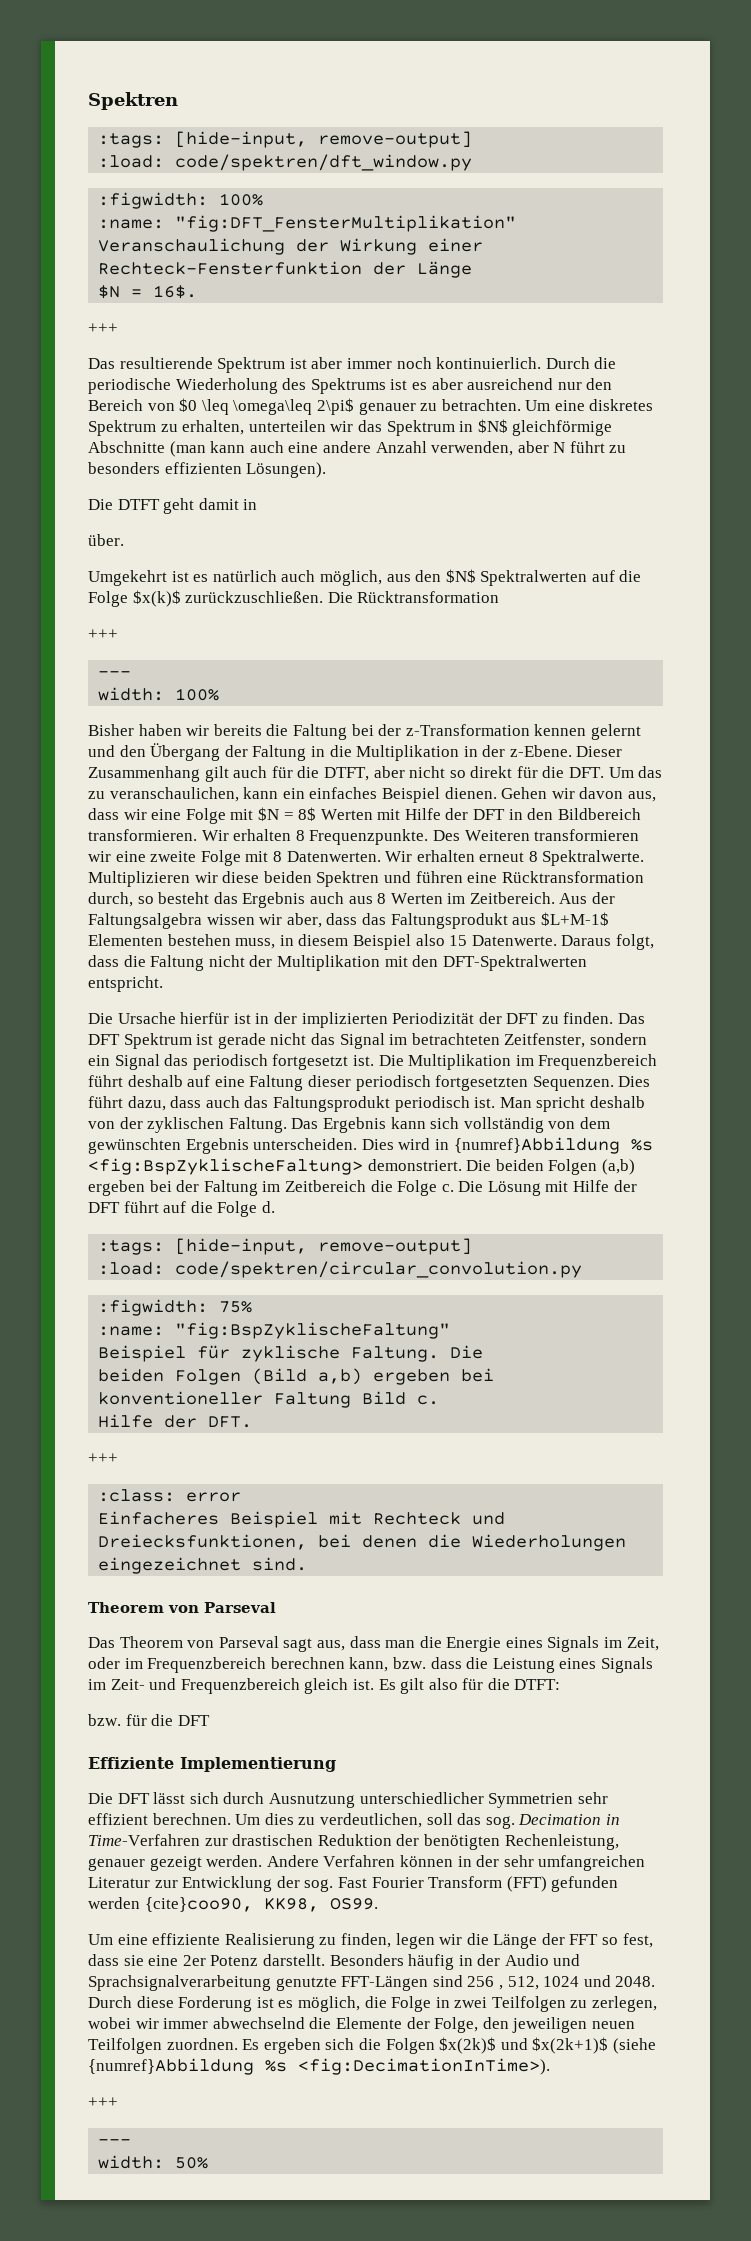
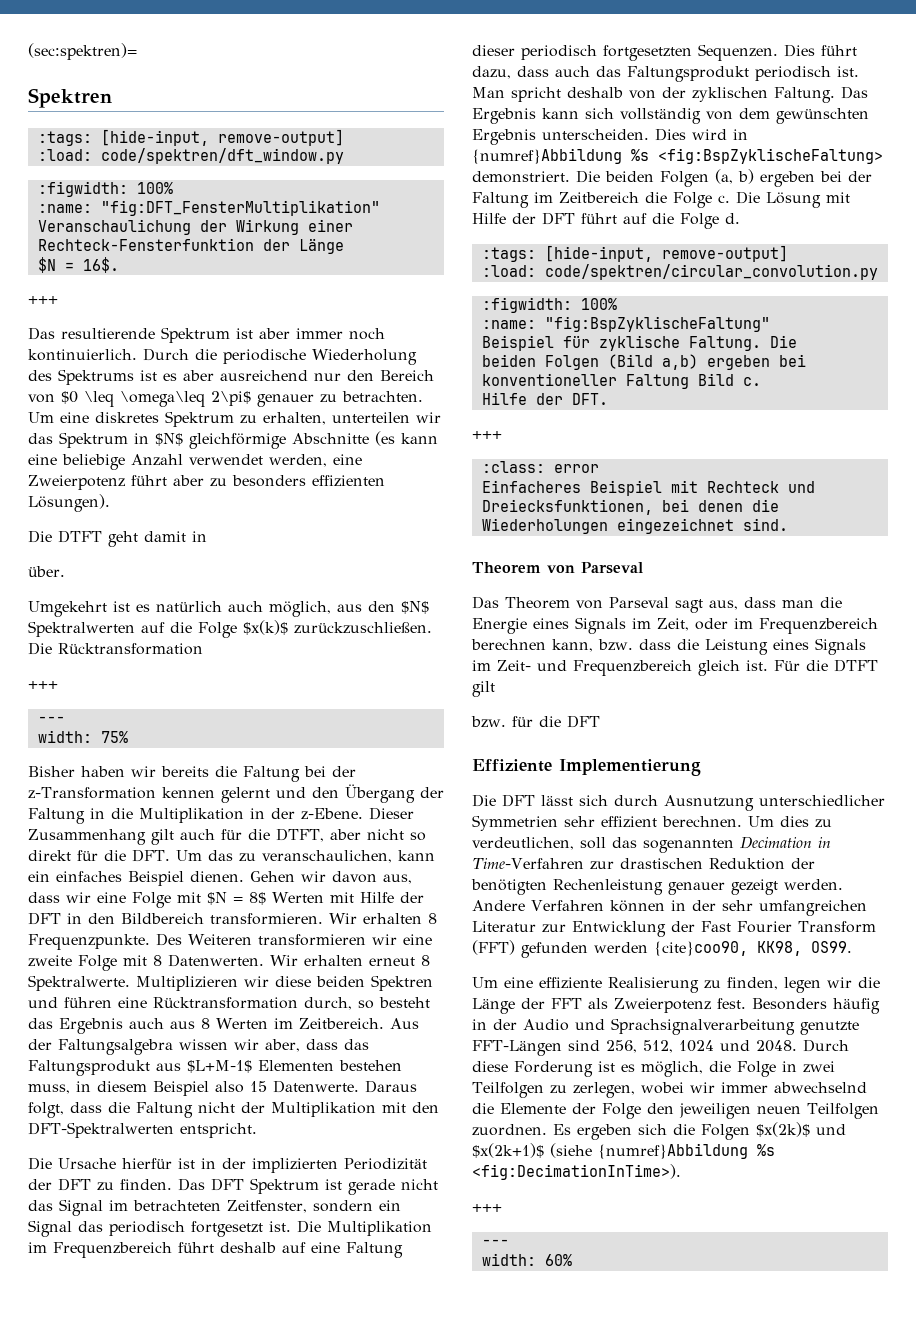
+ (sec:spektren)=
- Um eine diskretes Spektrum zu erhalten, unterteilen wir das Spektrum in $N$ gleichförmige Abschnitte (man kann auch eine andere Anzahl verwenden, aber N führt zu besonders effizienten Lösungen).
+ Um eine diskretes Spektrum zu erhalten, unterteilen wir das Spektrum in $N$ gleichförmige Abschnitte (es kann eine beliebige Anzahl verwendet werden, eine Zweierpotenz führt aber zu besonders effizienten Lösungen).
- width: 100%
+ width: 75%
- Die beiden Folgen (a,b) ergeben bei der Faltung im Zeitbereich die Folge c.
+ Die beiden Folgen (a, b) ergeben bei der Faltung im Zeitbereich die Folge c.
  :load: code/spektren/circular_convolution.py
- :figwidth: 75%
+ :figwidth: 100%
- Es gilt also für die DTFT:
+ Für die DTFT gilt
- Um dies zu verdeutlichen, soll das sog. Decimation in Time-Verfahren zur drastischen Reduktion der benötigten Rechenleistung, genauer gezeigt werden.
+ Um dies zu verdeutlichen, soll das sogenannten Decimation in Time-Verfahren zur drastischen Reduktion der benötigten Rechenleistung genauer gezeigt werden.
- Andere Verfahren können in der sehr umfangreichen Literatur zur Entwicklung der sog. Fast Fourier Transform (FFT) gefunden werden {cite}coo90, KK98, OS99.
+ Andere Verfahren können in der sehr umfangreichen Literatur zur Entwicklung der Fast Fourier Transform (FFT) gefunden werden {cite}coo90, KK98, OS99.
- Um eine effiziente Realisierung zu finden, legen wir die Länge der FFT so fest, dass sie eine 2er Potenz darstellt.
+ Um eine effiziente Realisierung zu finden, legen wir die Länge der FFT als Zweierpotenz fest.
- Besonders häufig in der Audio und Sprachsignalverarbeitung genutzte FFT-Längen sind 256 , 512, 1024 und 2048.
+ Besonders häufig in der Audio und Sprachsignalverarbeitung genutzte FFT-Längen sind 256, 512, 1024 und 2048.
- Durch diese Forderung ist es möglich, die Folge in zwei Teilfolgen zu zerlegen, wobei wir immer abwechselnd die Elemente der Folge, den jeweiligen neuen Teilfolgen zuordnen.
+ Durch diese Forderung ist es möglich, die Folge in zwei Teilfolgen zu zerlegen, wobei wir immer abwechselnd die Elemente der Folge den jeweiligen neuen Teilfolgen zuordnen.
- width: 50%
+ width: 60%

